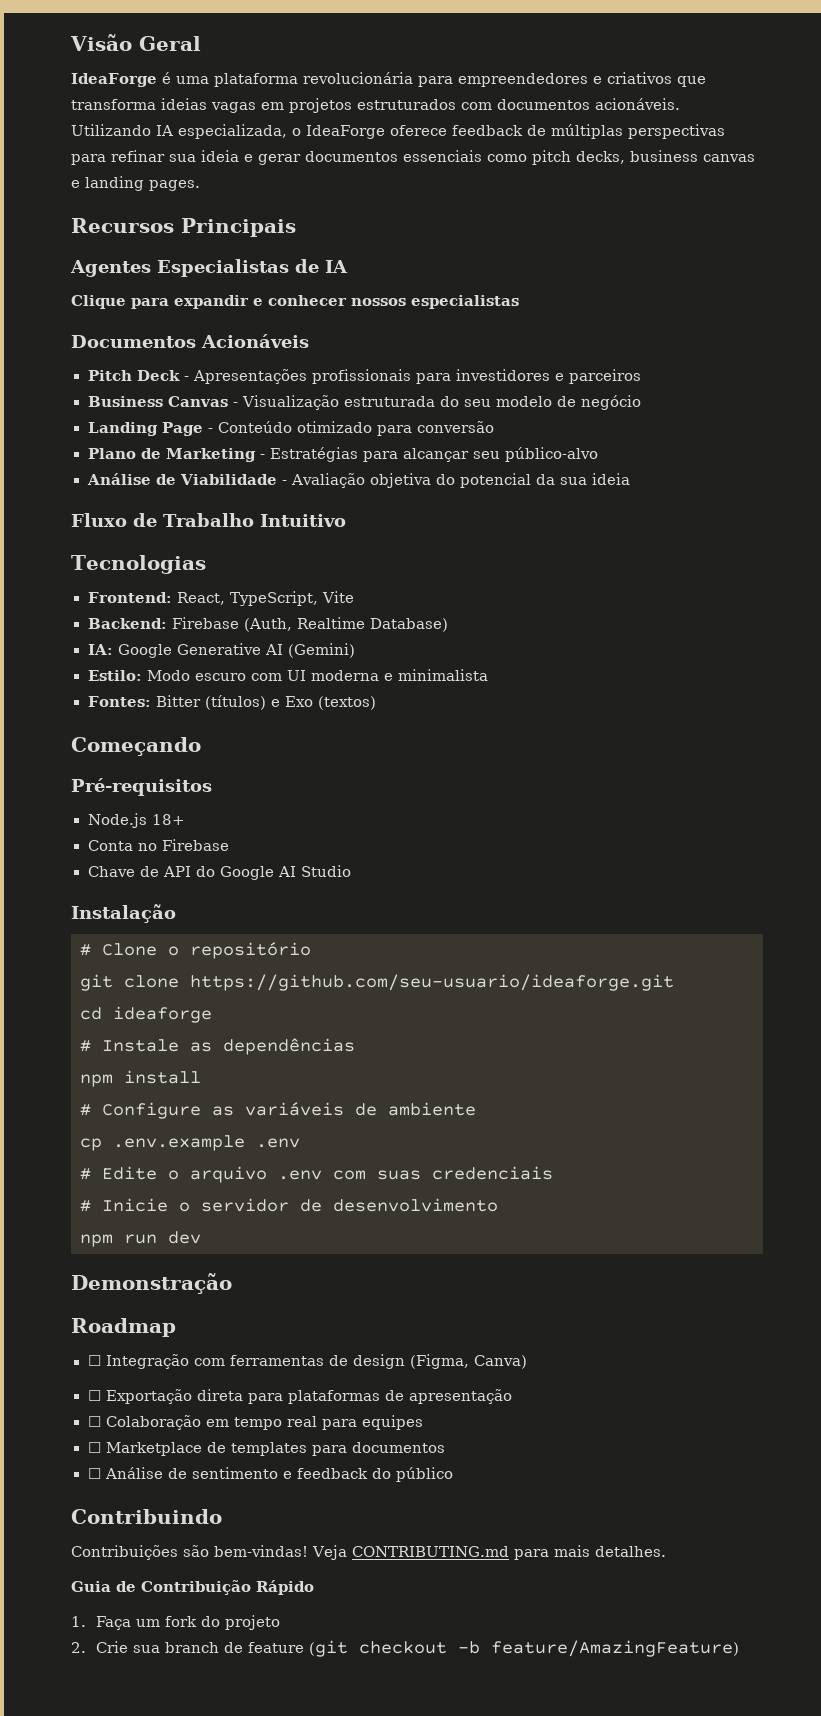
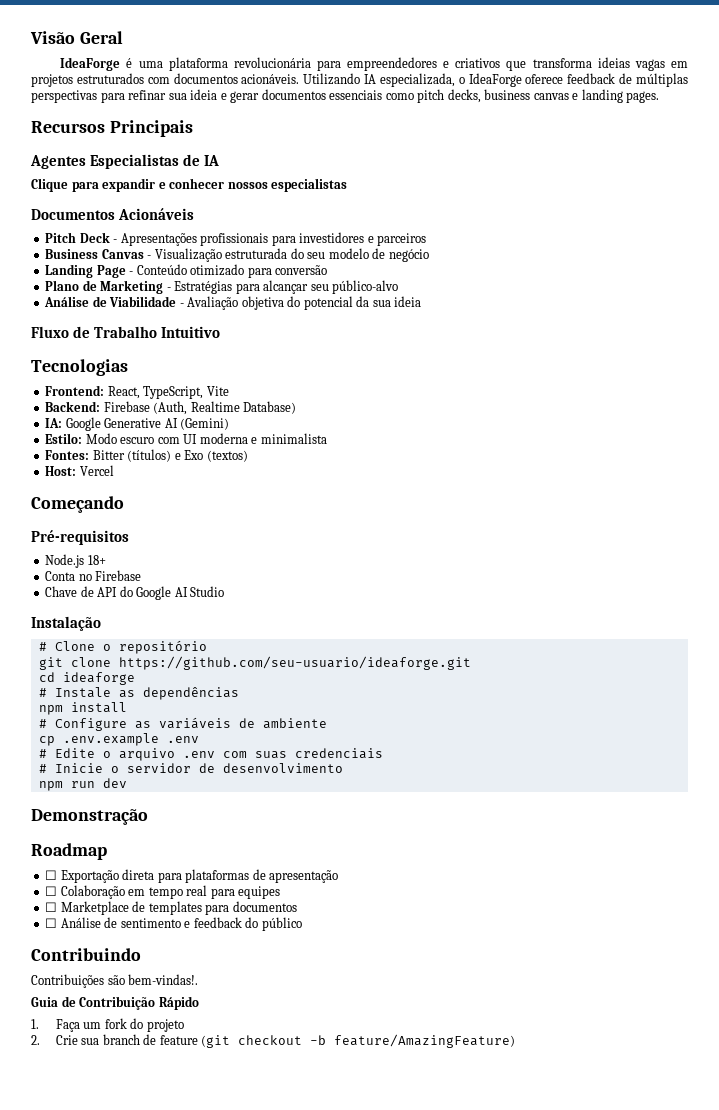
+ Host: Vercel
- ☐ Integração com ferramentas de design (Figma, Canva)
- Contribuições são bem-vindas! Veja CONTRIBUTING.md para mais detalhes.
+ Contribuições são bem-vindas!.

